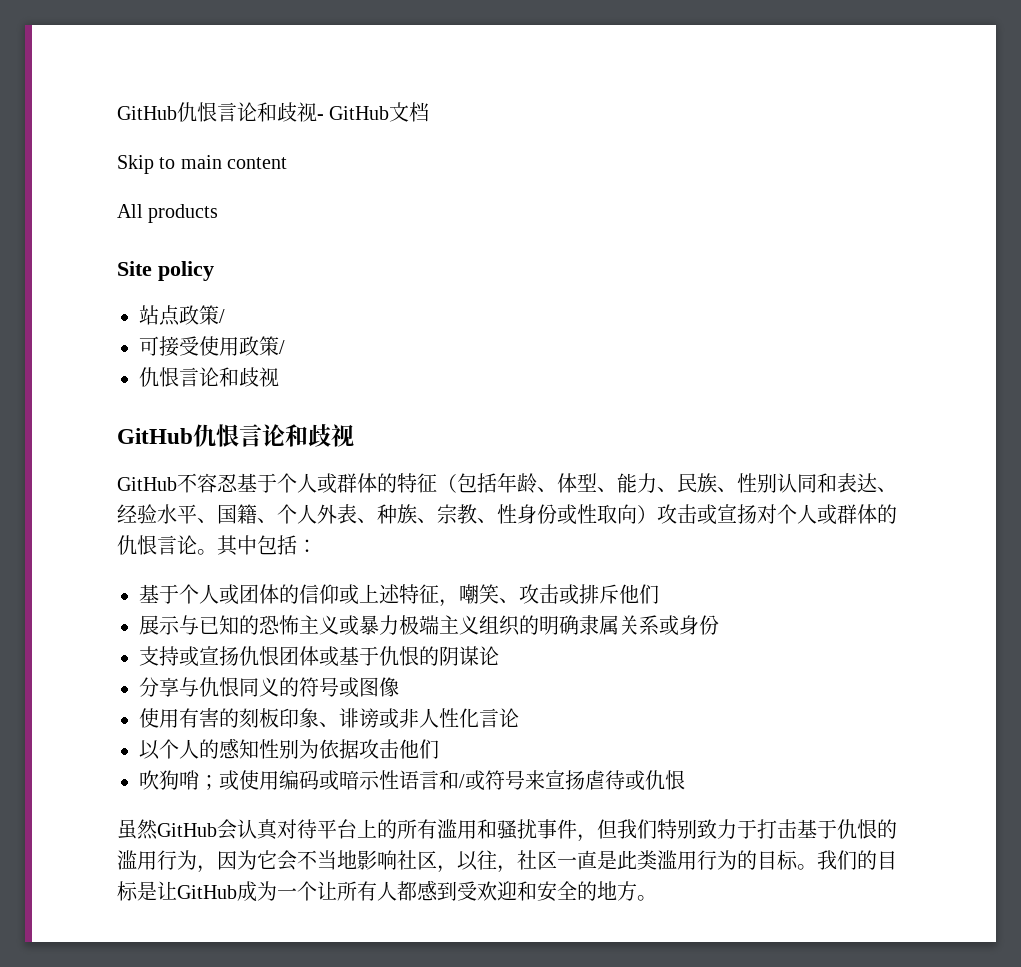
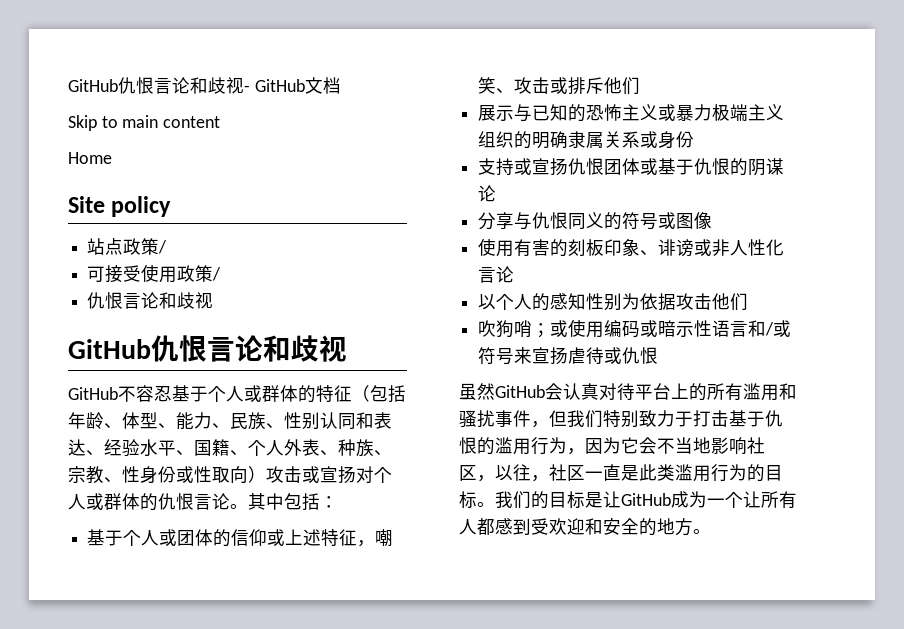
- All products
+ Home

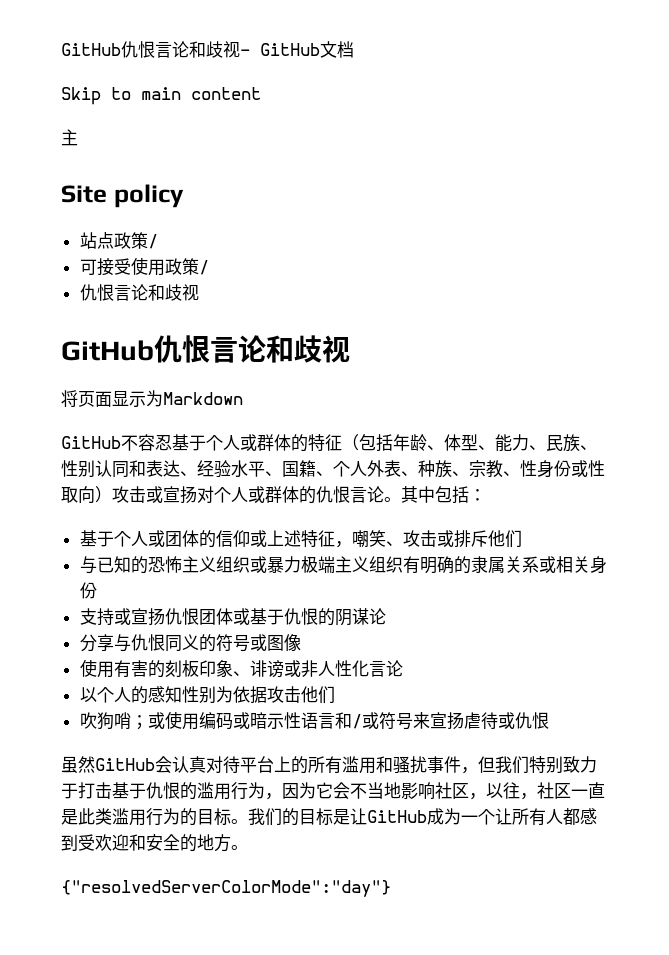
  Skip to main content
- Home
+ 主
+ 将页面显示为Markdown
- 展示与已知的恐怖主义或暴力极端主义组织的明确隶属关系或身份
+ 与已知的恐怖主义组织或暴力极端主义组织有明确的隶属关系或相关身份
+ {"resolvedServerColorMode":"day"}

